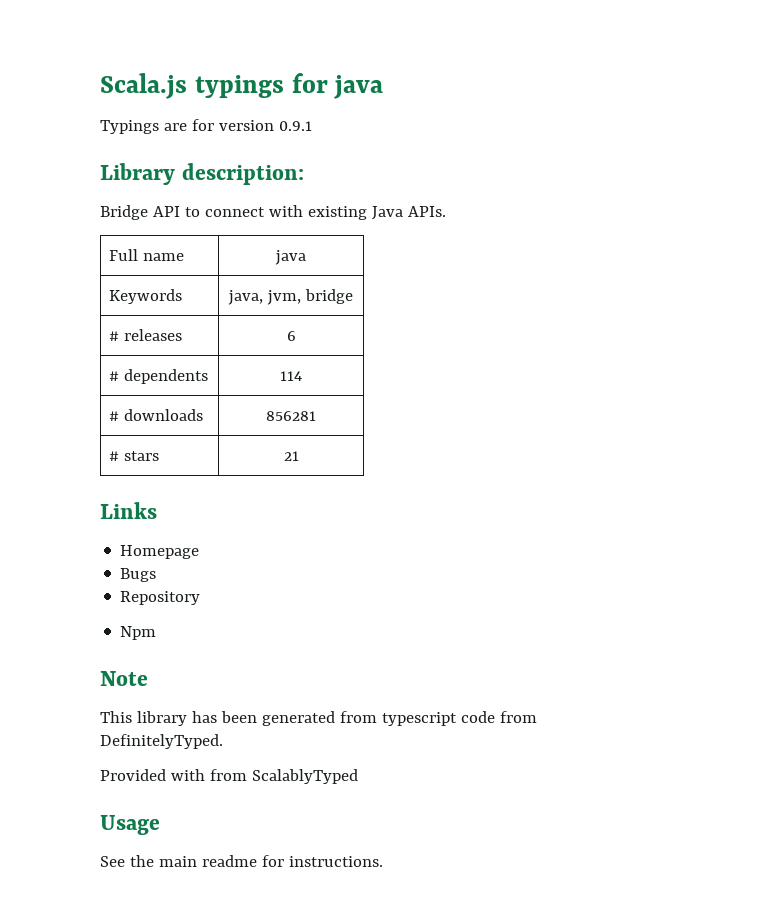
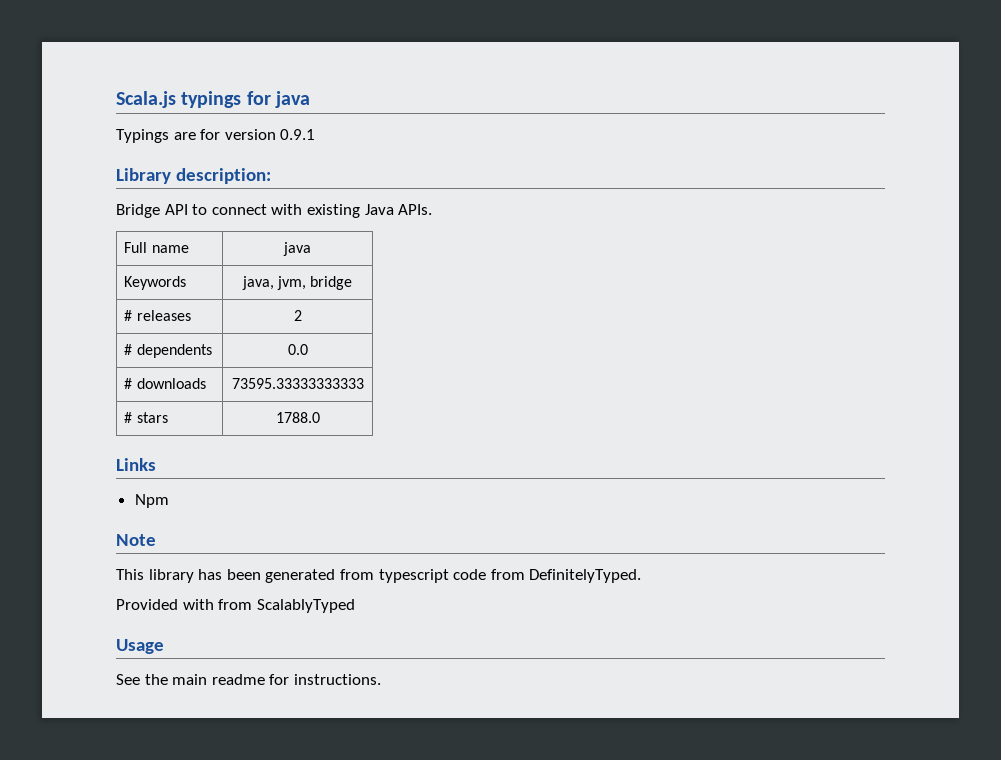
- # releases | 6
+ # releases | 2
- # dependents | 114
+ # dependents | 0.0
- # downloads | 856281
+ # downloads | 73595.33333333333
- # stars | 21
+ # stars | 1788.0
- Homepage
- Bugs
- Repository

